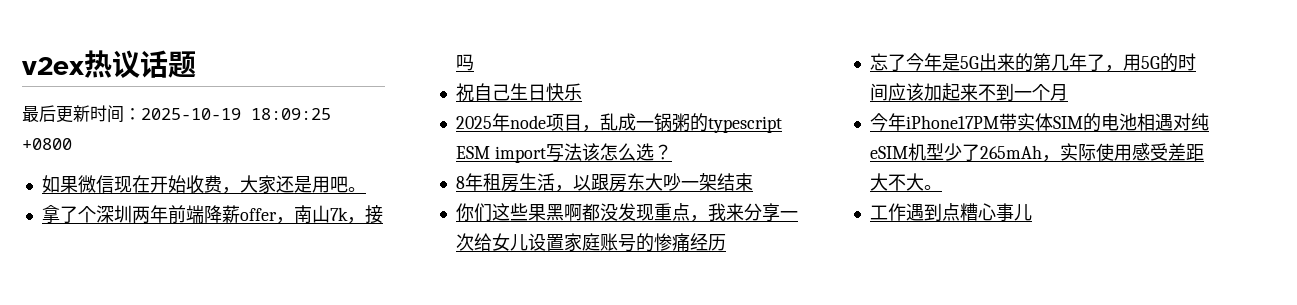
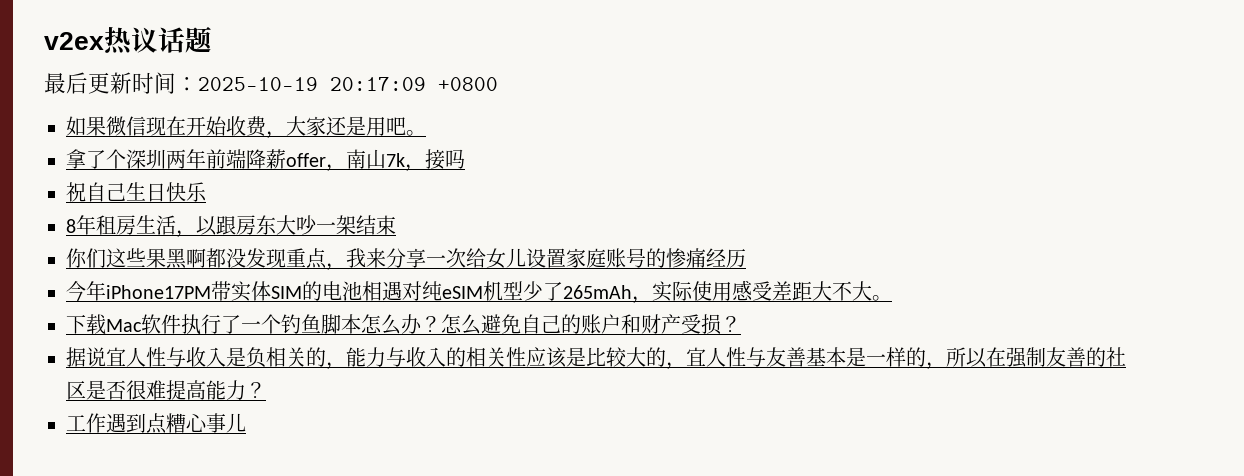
- 最后更新时间：2025-10-19 18:09:25 +0800
+ 最后更新时间：2025-10-19 20:17:09 +0800
- 2025年node项目，乱成一锅粥的typescript ESM import写法该怎么选？
- 忘了今年是5G出来的第几年了，用5G的时间应该加起来不到一个月
+ 下载Mac软件执行了一个钓鱼脚本怎么办？怎么避免自己的账户和财产受损？
+ 据说宜人性与收入是负相关的，能力与收入的相关性应该是比较大的，宜人性与友善基本是一样的，所以在强制友善的社区是否很难提高能力？

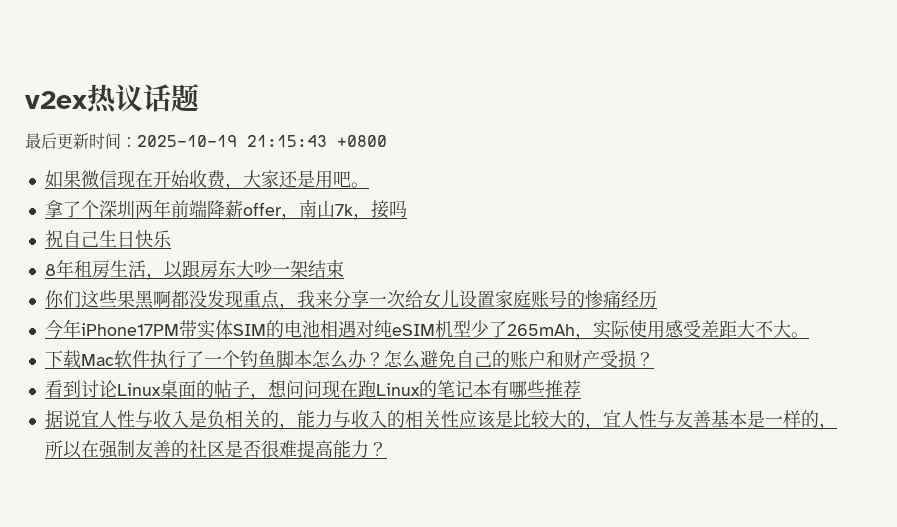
- 最后更新时间：2025-10-19 20:17:09 +0800
+ 最后更新时间：2025-10-19 21:15:43 +0800
+ 看到讨论Linux桌面的帖子，想问问现在跑Linux的笔记本有哪些推荐
- 工作遇到点糟心事儿

